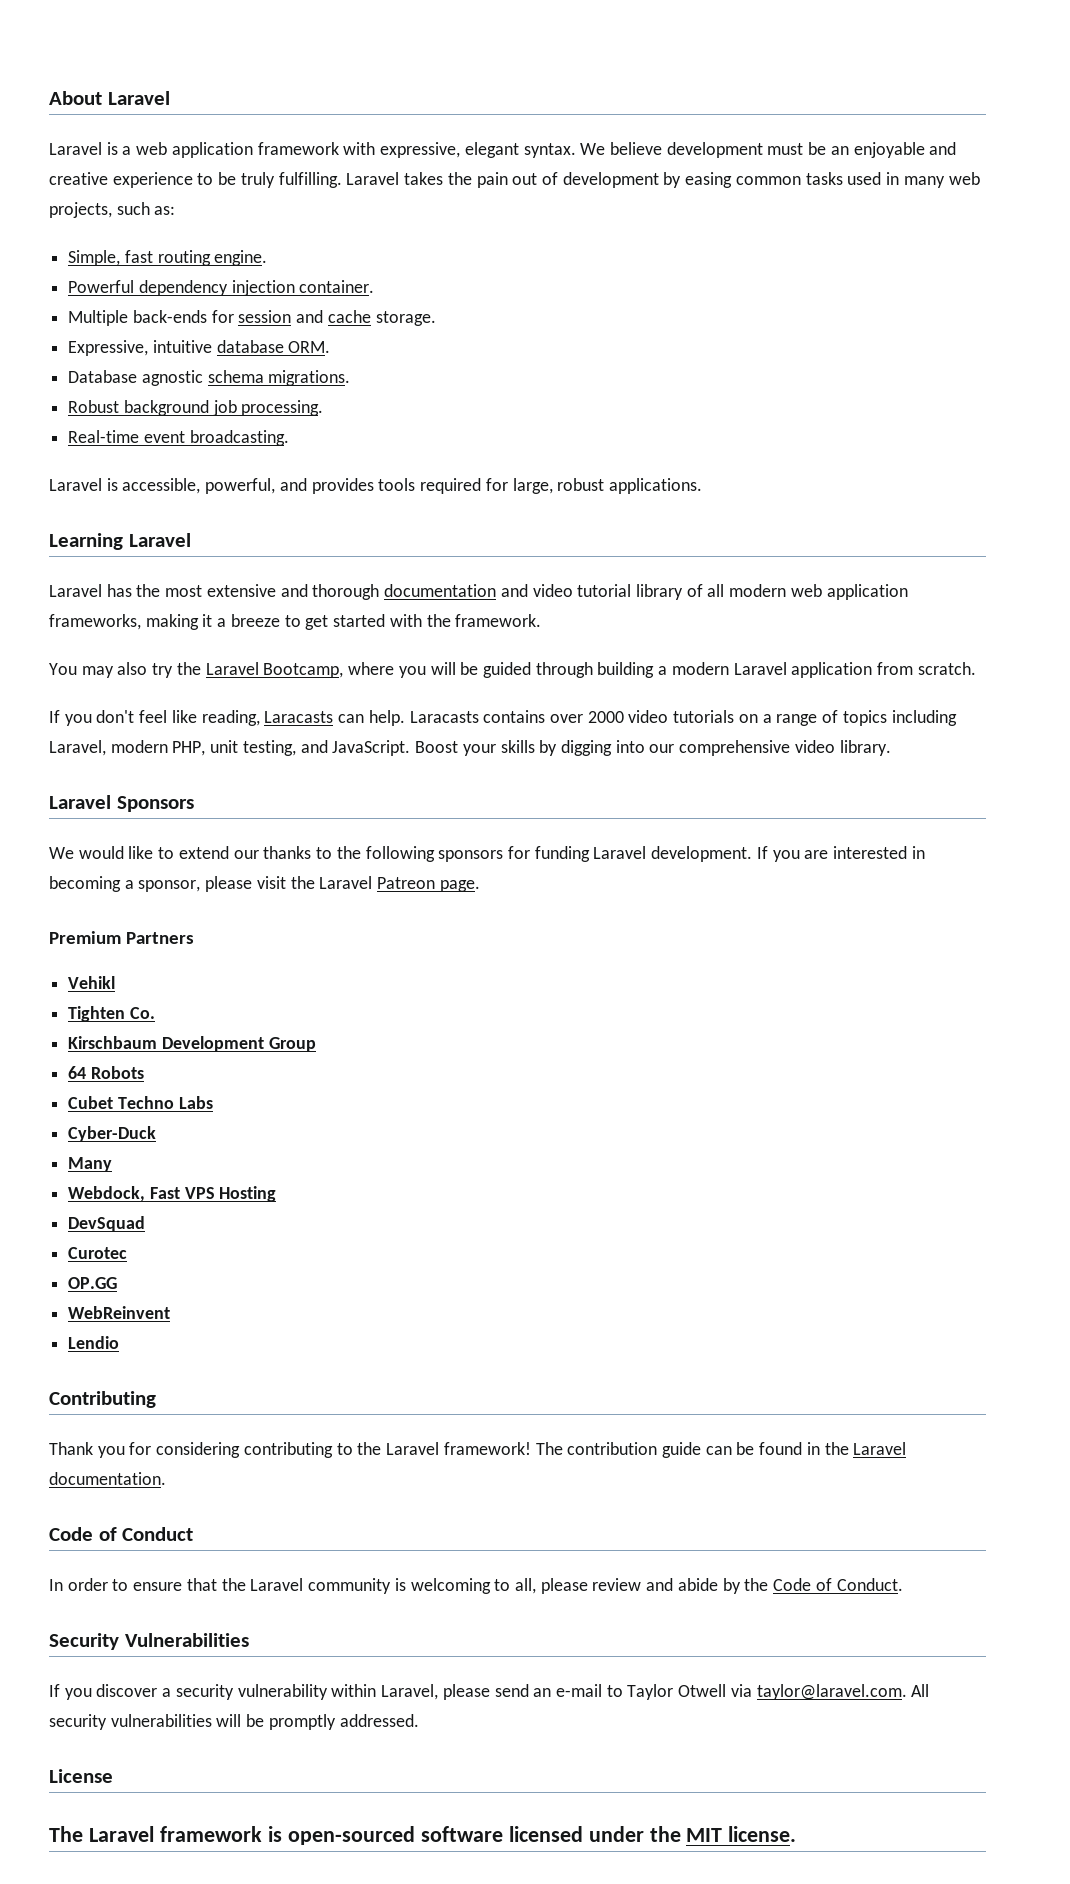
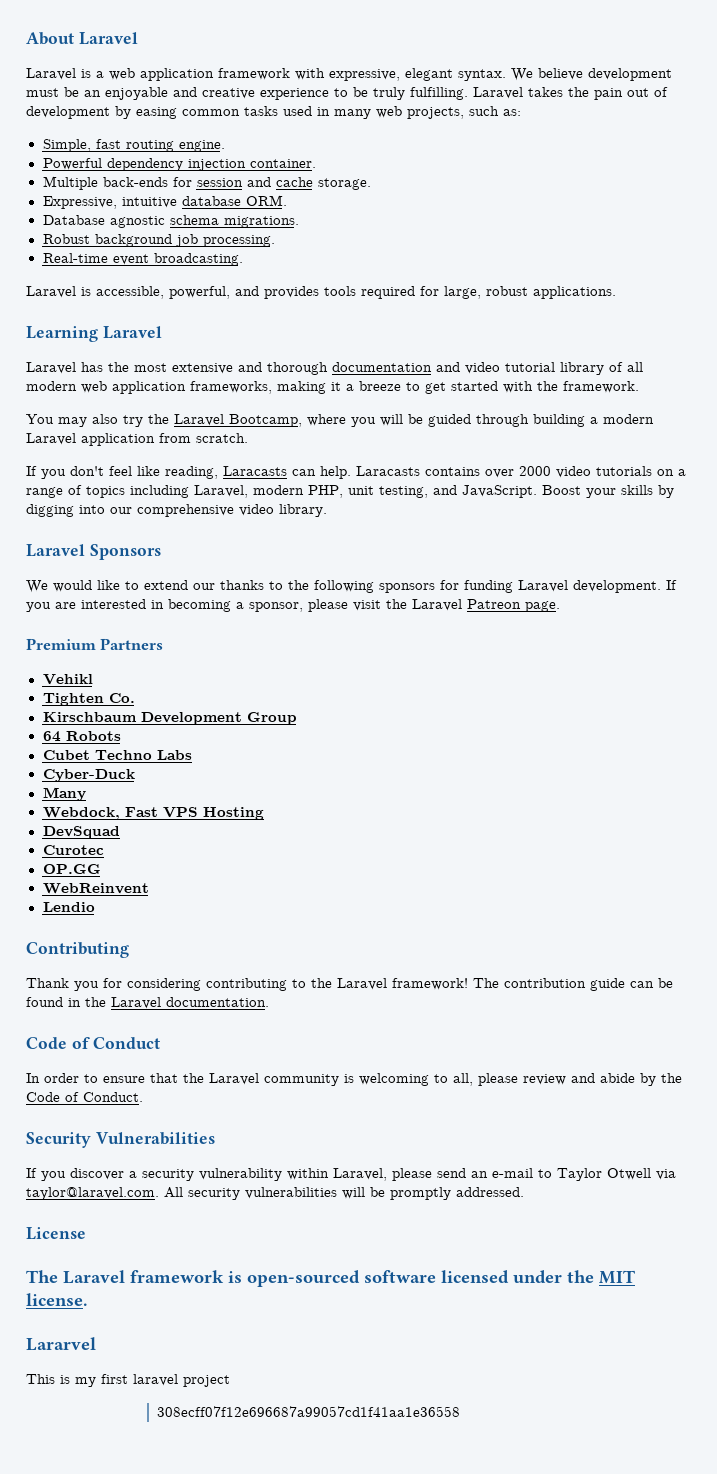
+ Lararvel
+ This is my first laravel project
+ 308ecff07f12e696687a99057cd1f41aa1e36558

